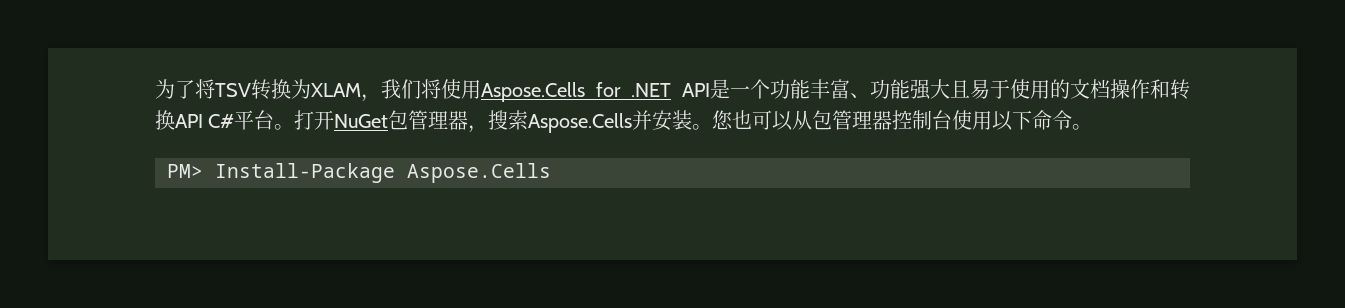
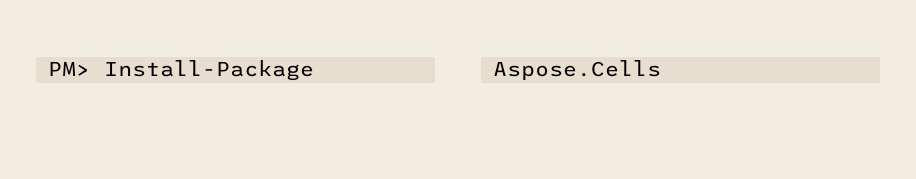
- 为了将TSV转换为XLAM，我们将使用Aspose.Cells for .NET API是一个功能丰富、功能强大且易于使用的文档操作和转换API C#平台。打开NuGet包管理器，搜索Aspose.Cells并安装。您也可以从包管理器控制台使用以下命令。

